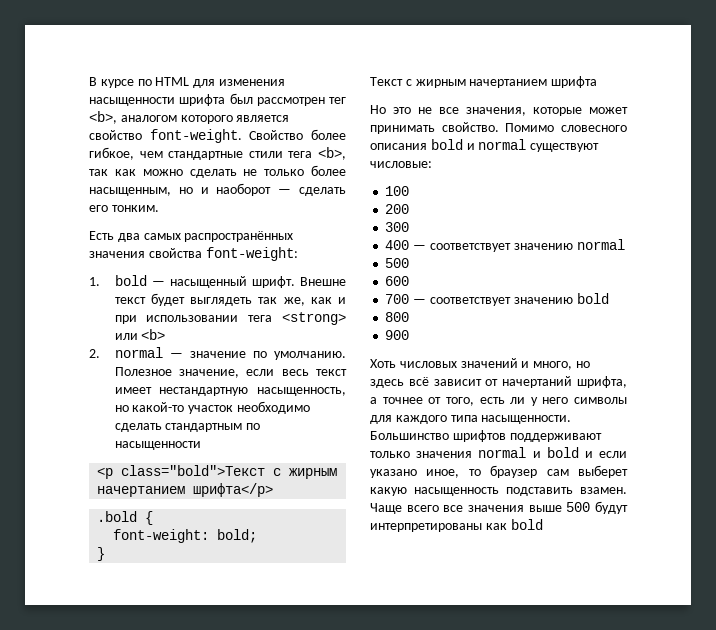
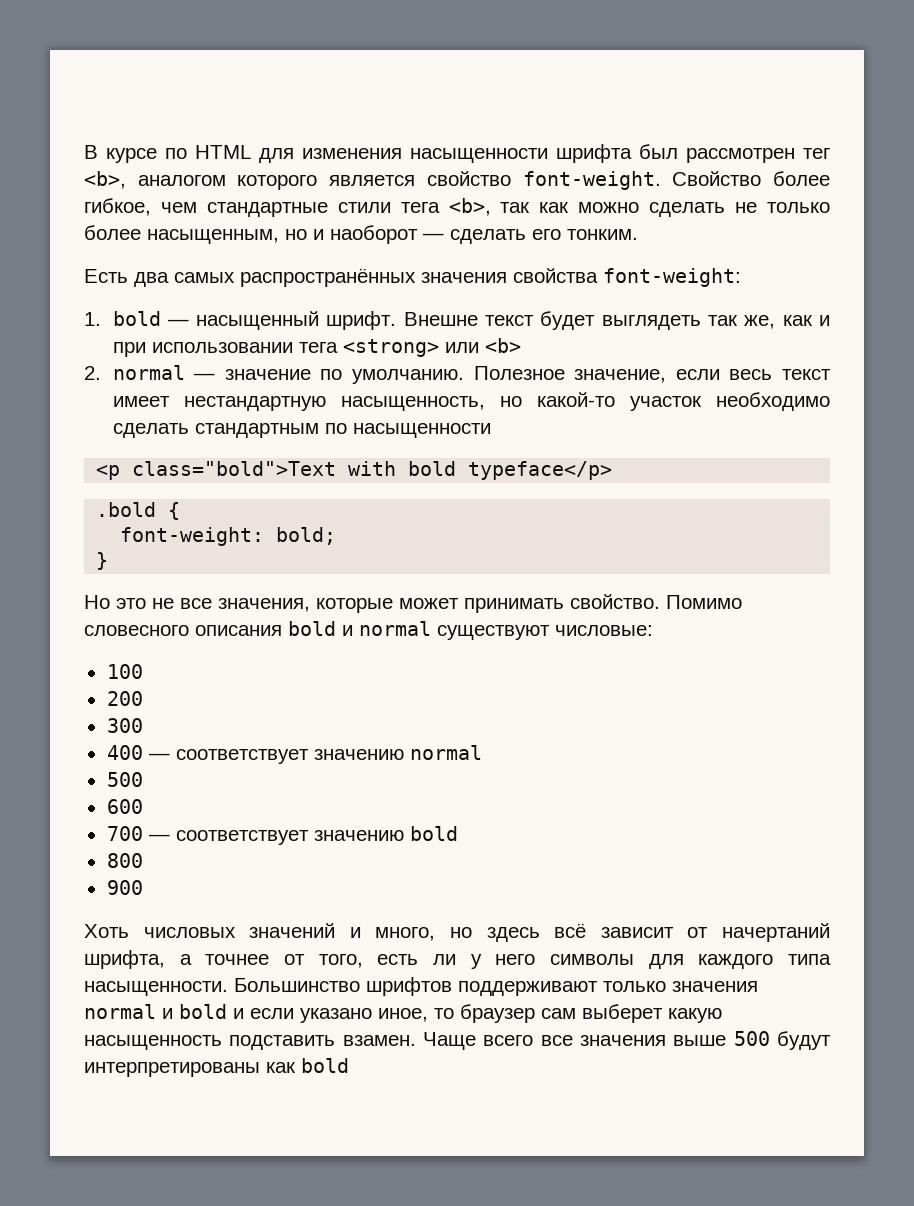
- <p class="bold">Текст с жирным начертанием шрифта</p>
+ <p class="bold">Text with bold typeface</p>
- Текст с жирным начертанием шрифта

